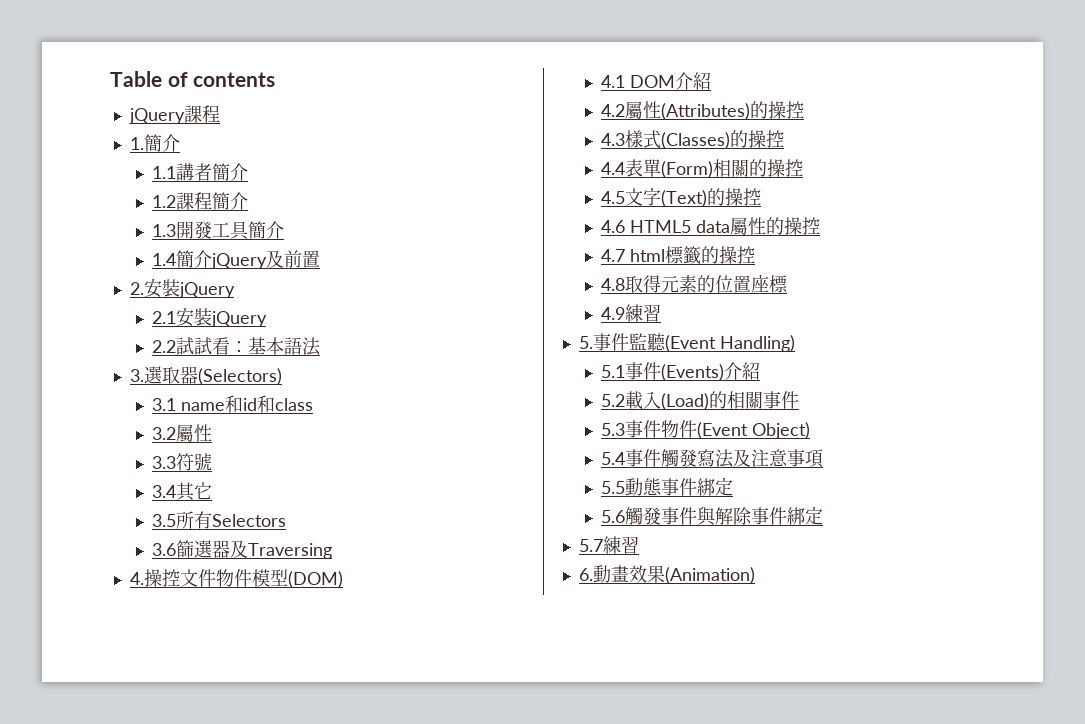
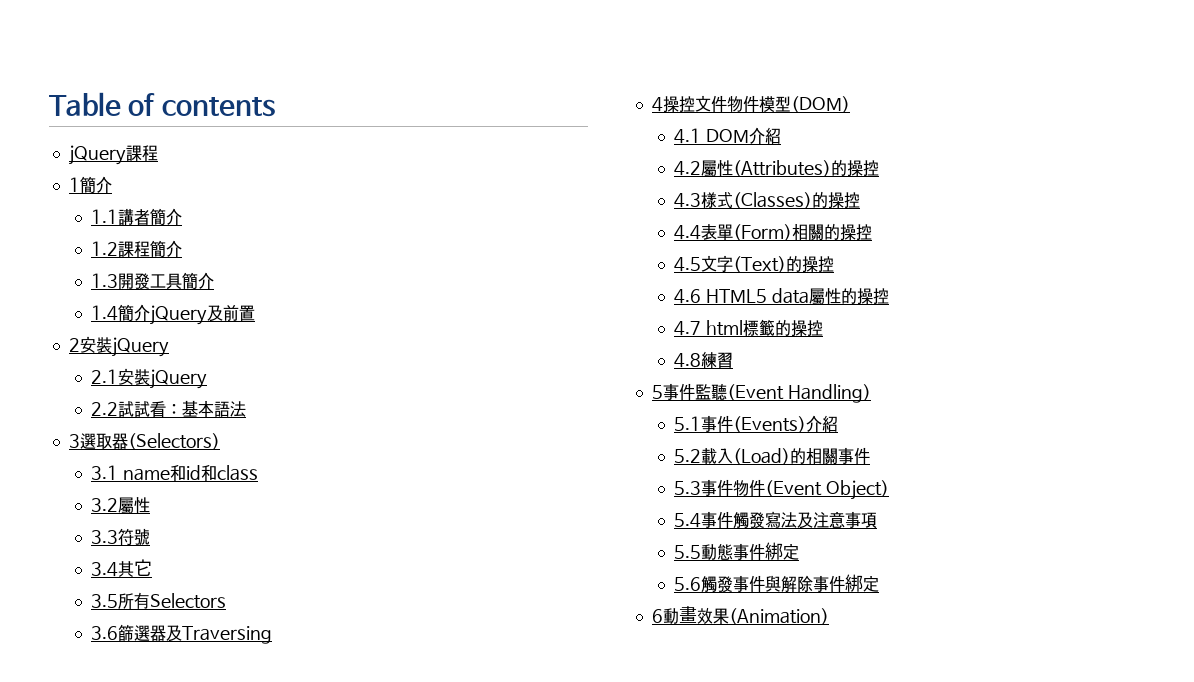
- 1.簡介
+ 1簡介
- 2.安裝jQuery
+ 2安裝jQuery
- 3.選取器(Selectors)
+ 3選取器(Selectors)
- 4.操控文件物件模型(DOM)
+ 4操控文件物件模型(DOM)
- 4.8取得元素的位置座標
- 4.9練習
- 5.事件監聽(Event Handling)
+ 4.8練習
+ 5事件監聽(Event Handling)
- 5.7練習
- 6.動畫效果(Animation)
+ 6動畫效果(Animation)

